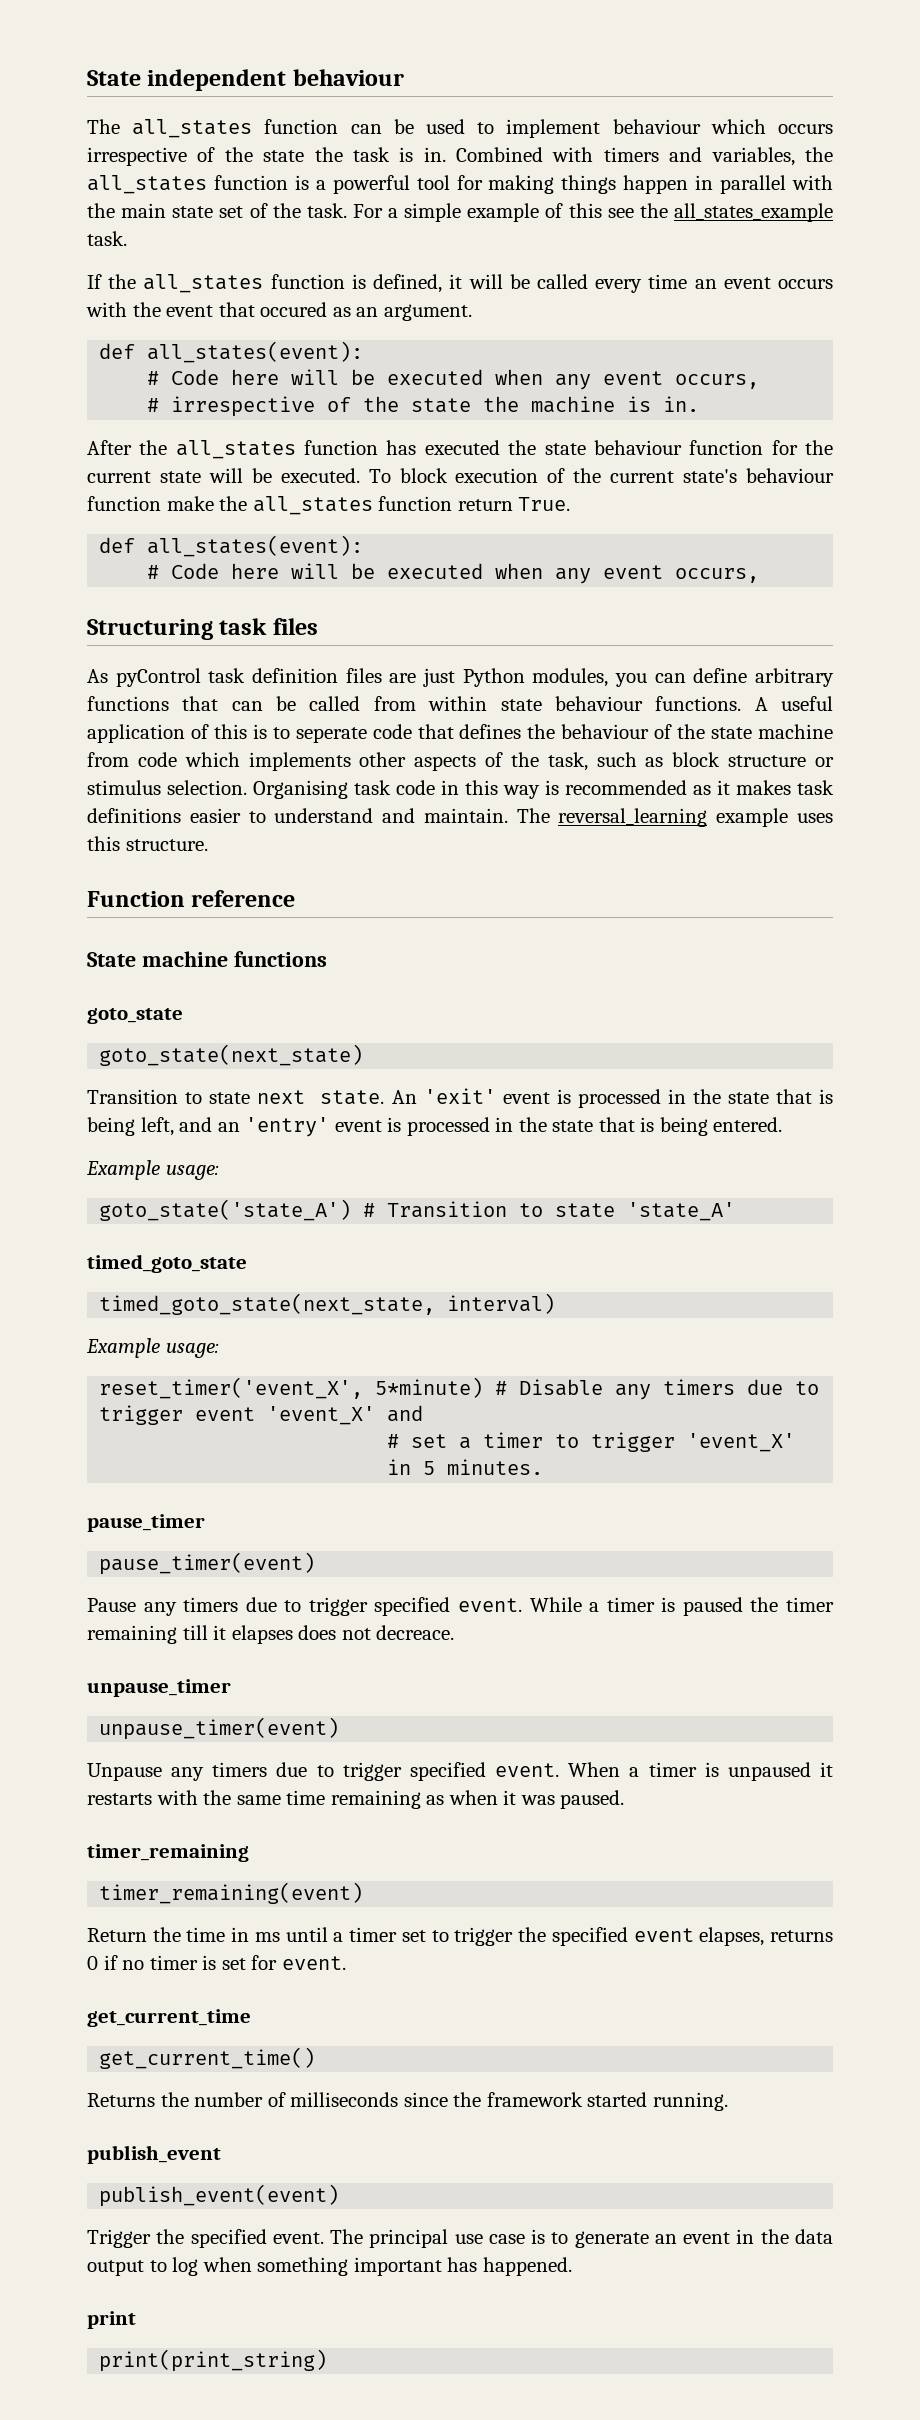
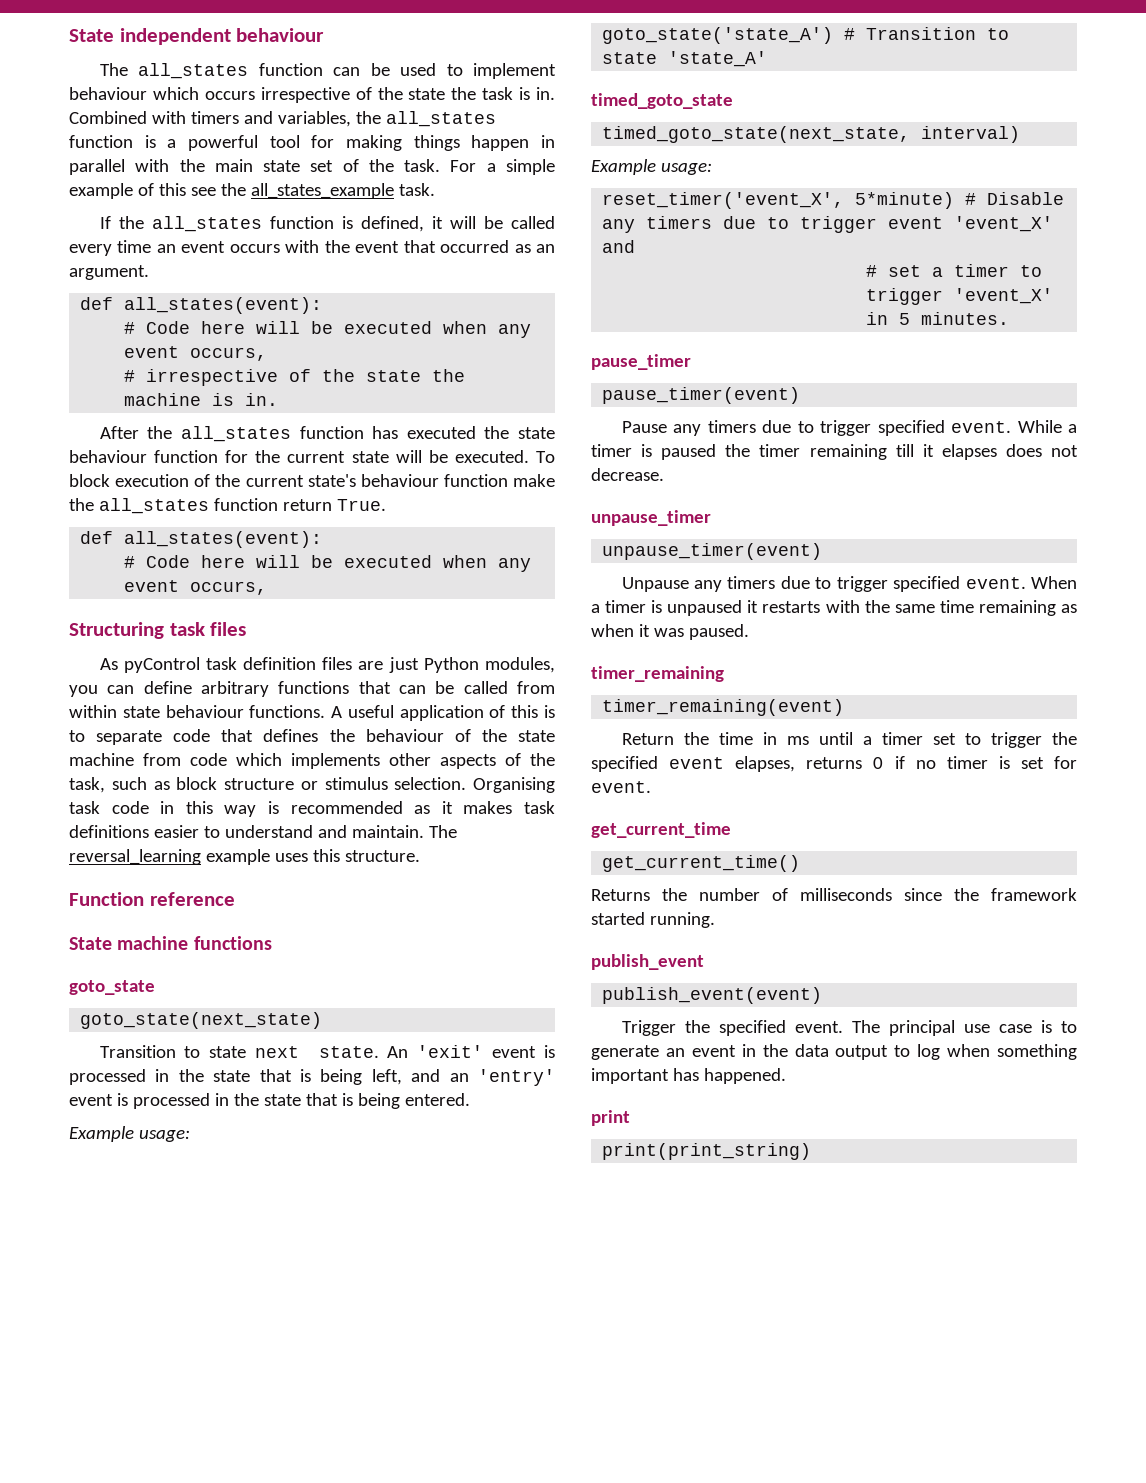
- If the all_states function is defined, it will be called every time an event occurs with the event that occured as an argument.
+ If the all_states function is defined, it will be called every time an event occurs with the event that occurred as an argument.
- A useful application of this is to seperate code that defines the behaviour of the state machine from code which implements other aspects of the task, such as block structure or stimulus selection.
+ A useful application of this is to separate code that defines the behaviour of the state machine from code which implements other aspects of the task, such as block structure or stimulus selection.
- While a timer is paused the timer remaining till it elapses does not decreace.
+ While a timer is paused the timer remaining till it elapses does not decrease.

